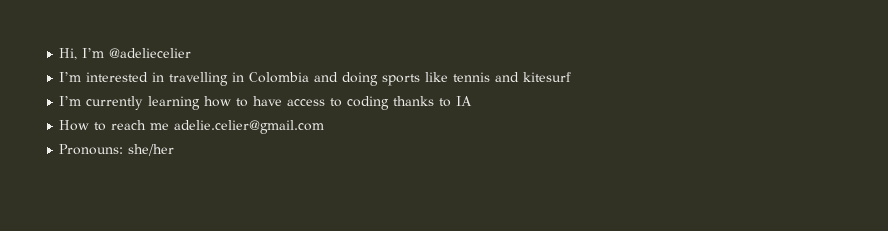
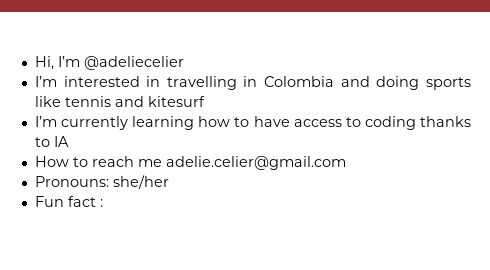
+ Fun fact :

